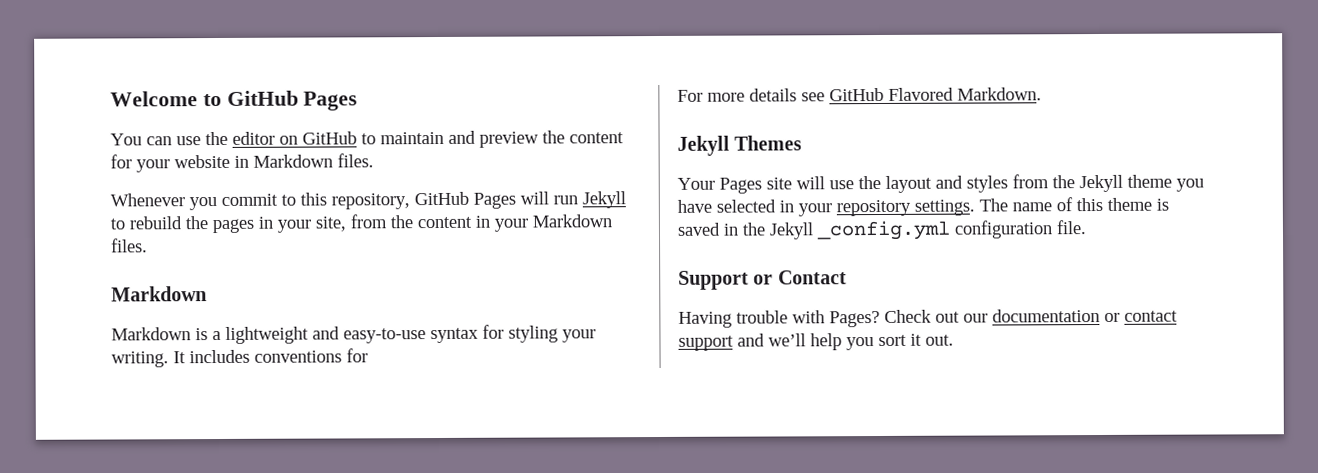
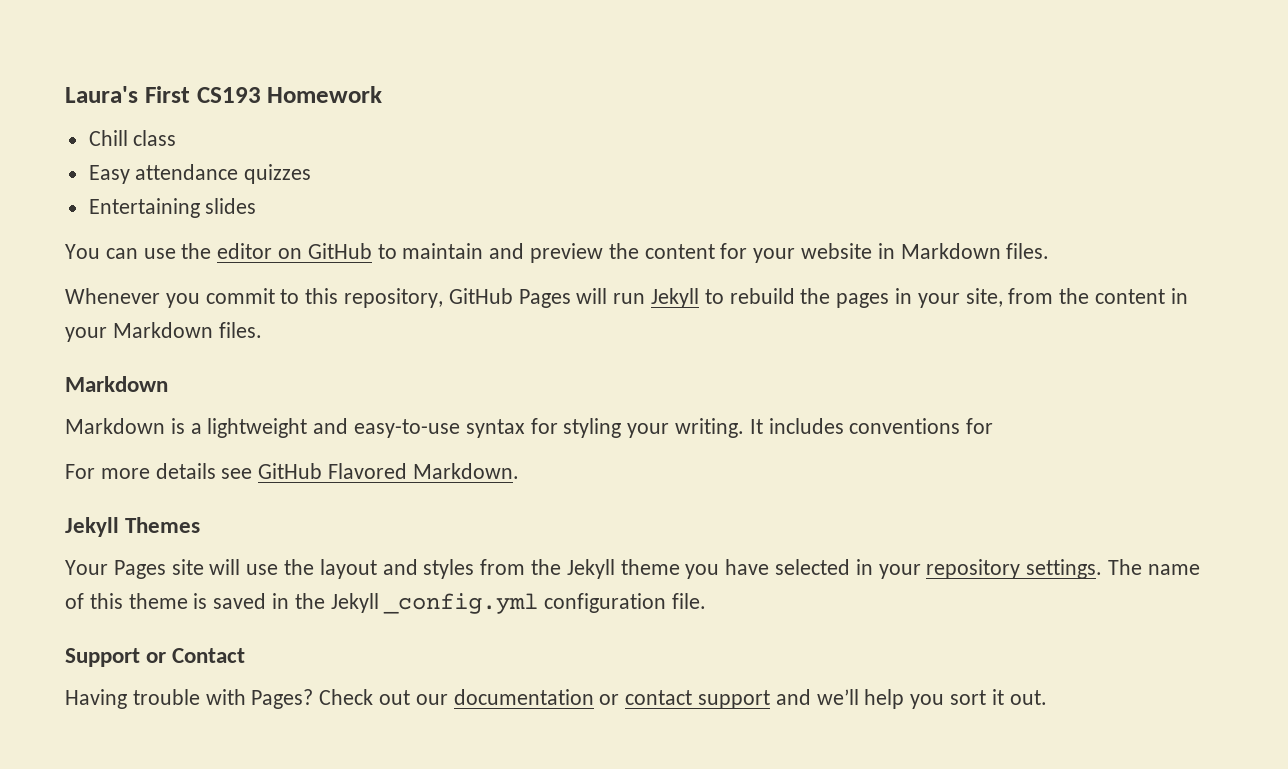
- Welcome to GitHub Pages
+ Laura's First CS193 Homework
+ Chill class
+ Easy attendance quizzes
+ Entertaining slides

